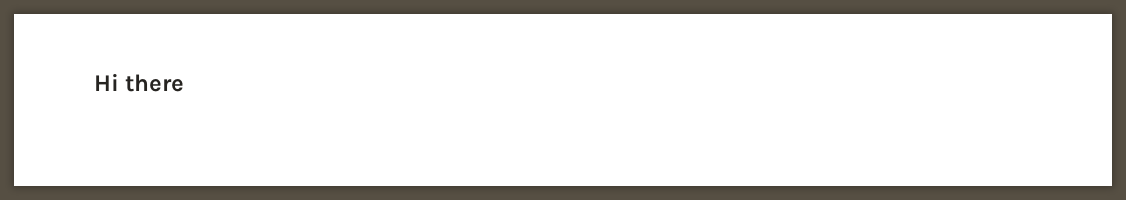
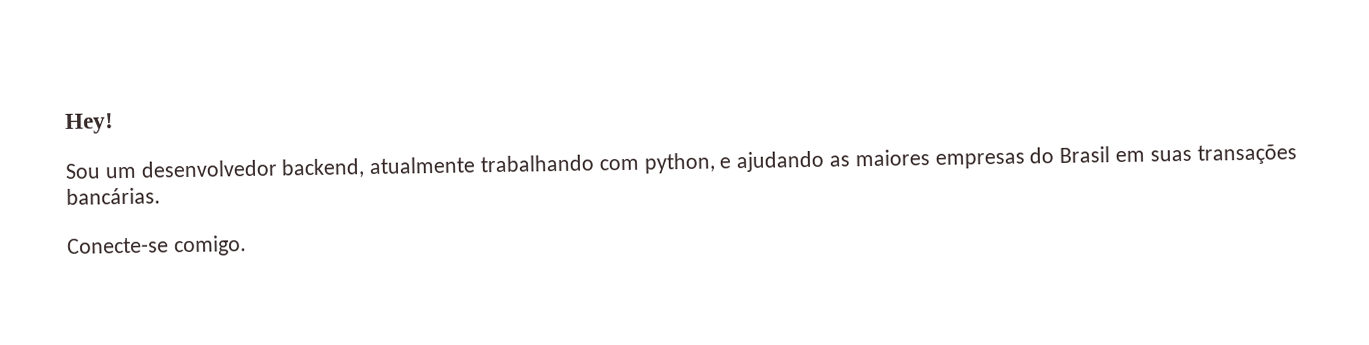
- Hi there
+ Hey!
+ Sou um desenvolvedor backend, atualmente trabalhando com python, e ajudando as maiores empresas do Brasil em suas transações bancárias.
+ Conecte-se comigo.

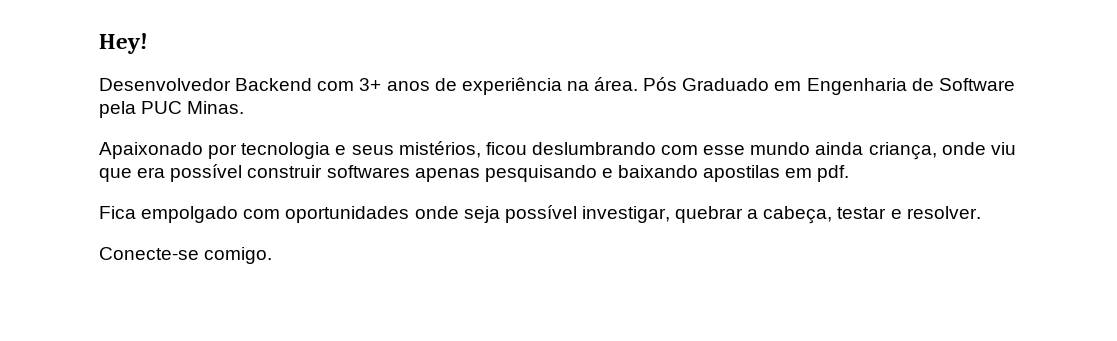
- Sou um desenvolvedor backend, atualmente trabalhando com python, e ajudando as maiores empresas do Brasil em suas transações bancárias.
+ Desenvolvedor Backend com 3+ anos de experiência na área. Pós Graduado em Engenharia de Software pela PUC Minas.
+ Apaixonado por tecnologia e seus mistérios, ficou deslumbrando com esse mundo ainda criança, onde viu que era possível construir softwares apenas pesquisando e baixando apostilas em pdf.
+ Fica empolgado com oportunidades onde seja possível investigar, quebrar a cabeça, testar e resolver.

